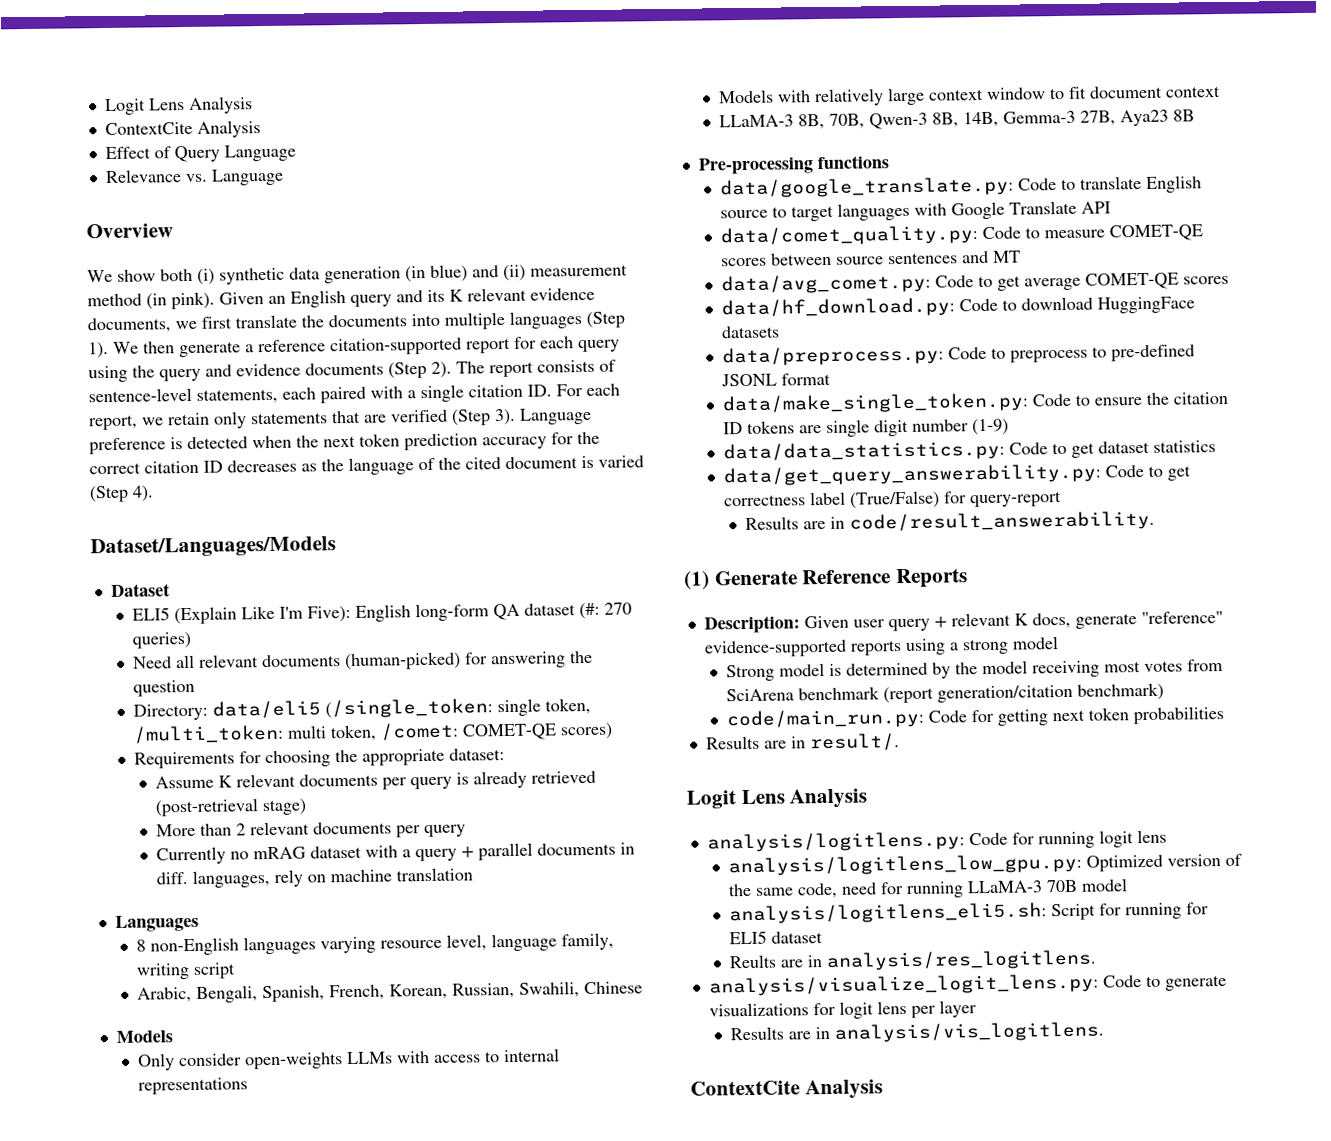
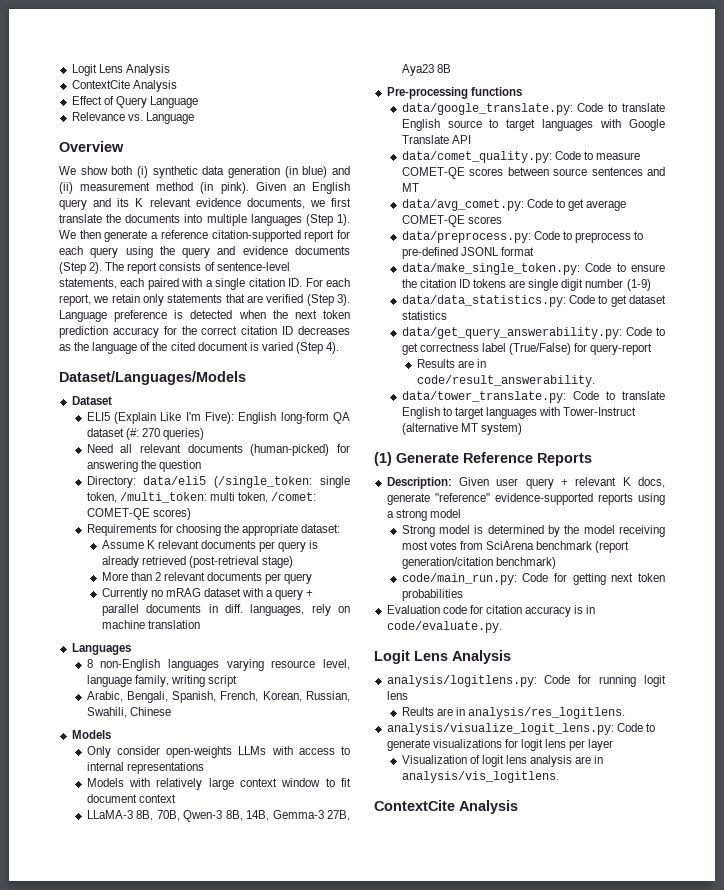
- data/hf_download.py: Code to download HuggingFace datasets
+ data/tower_translate.py: Code to translate English to target languages with Tower-Instruct (alternative MT system)
- Results are in result/.
+ Evaluation code for citation accuracy is in code/evaluate.py.
- analysis/logitlens_low_gpu.py: Optimized version of the same code, need for running LLaMA-3 70B model
- analysis/logitlens_eli5.sh: Script for running for ELI5 dataset
- Results are in analysis/vis_logitlens.
+ Visualization of logit lens analysis are in analysis/vis_logitlens.

